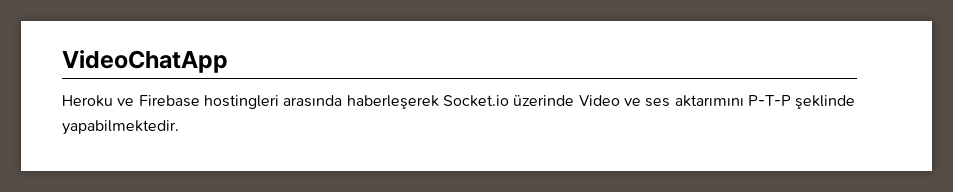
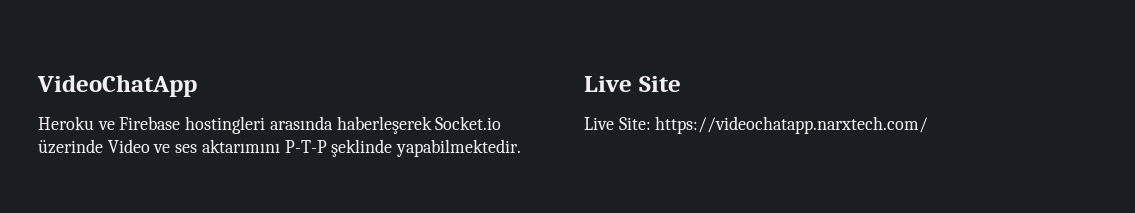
+ Live Site
+ Live Site: https://videochatapp.narxtech.com/

